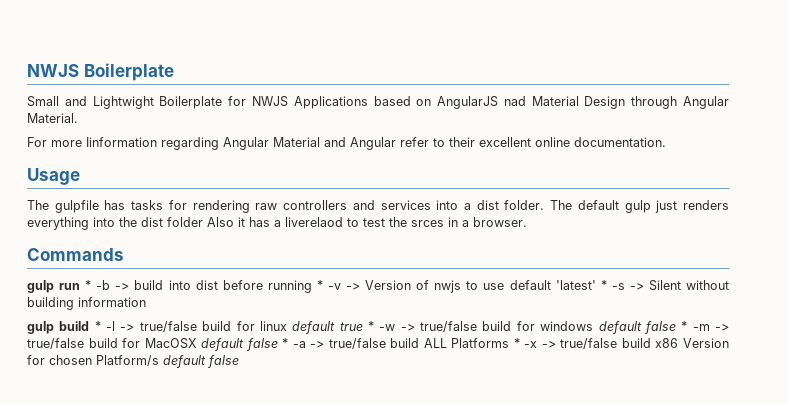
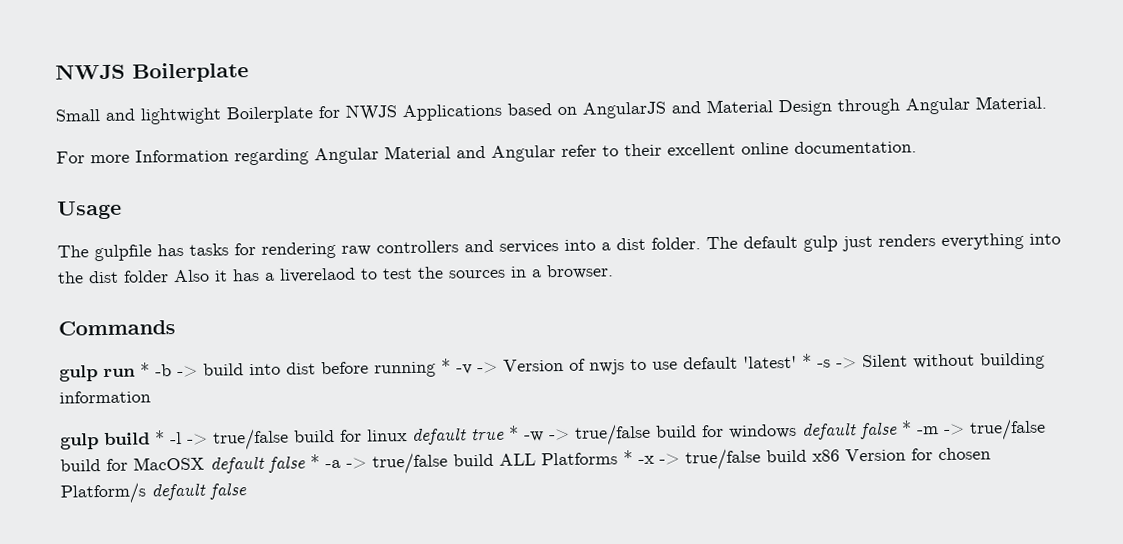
- Small and Lightwight Boilerplate for NWJS Applications based on AngularJS nad Material Design through Angular Material.
+ Small and lightwight Boilerplate for NWJS Applications based on AngularJS and Material Design through Angular Material.
- For more Iinformation regarding Angular Material and Angular refer to their excellent online documentation.
+ For more Information regarding Angular Material and Angular refer to their excellent online documentation.
- The default gulp just renders everything into the dist folder Also it has a liverelaod to test the srces in a browser.
+ The default gulp just renders everything into the dist folder Also it has a liverelaod to test the sources in a browser.

